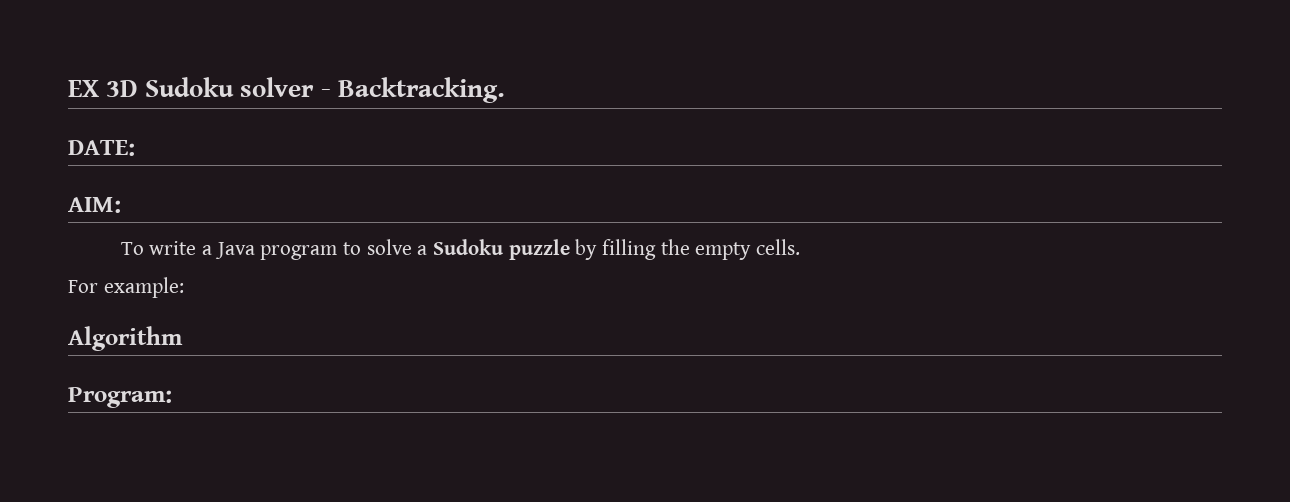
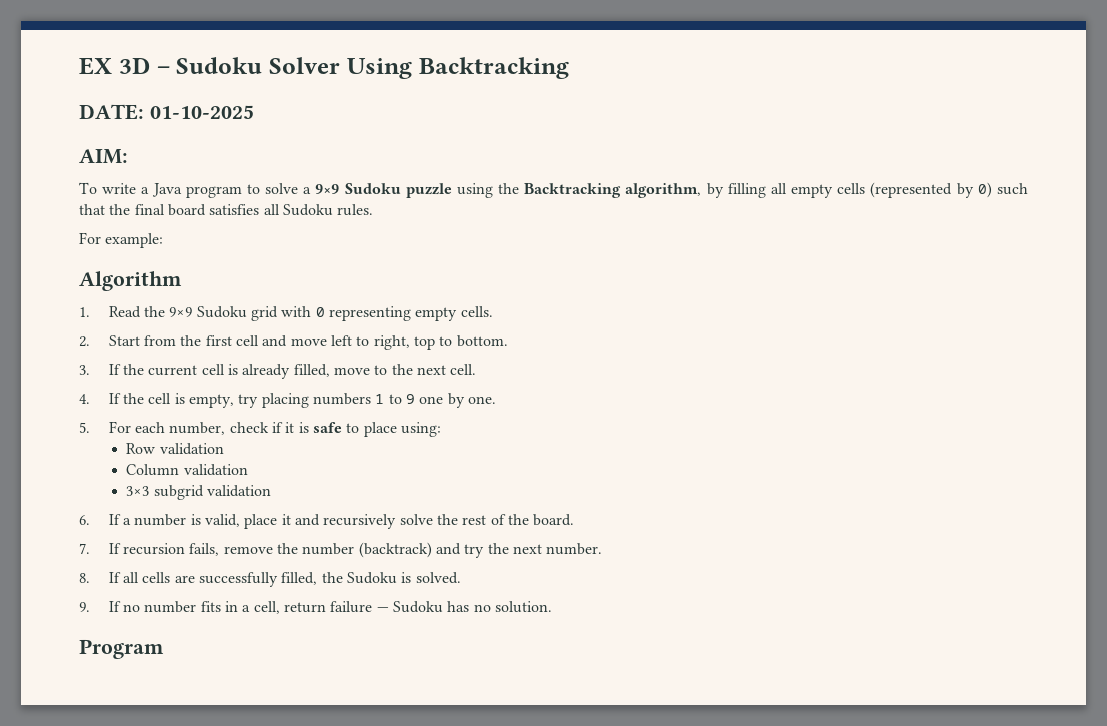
- EX 3D Sudoku solver - Backtracking.
+ EX 3D – Sudoku Solver Using Backtracking
- DATE:
+ DATE: 01-10-2025
- To write a Java program to solve a Sudoku puzzle by filling the empty cells.
+ To write a Java program to solve a 9×9 Sudoku puzzle using the Backtracking algorithm, by filling all empty cells (represented by 0) such that the final board satisfies all Sudoku rules.
  For example:
  Algorithm
- Program:
+ 1. Read the 9×9 Sudoku grid with 0 representing empty cells.
+ 2. Start from the first cell and move left to right, top to bottom.
+ 3. If the current cell is already filled, move to the next cell.
+ 4. If the cell is empty, try placing numbers 1 to 9 one by one.
+ 5. For each number, check if it is safe to place using:
+ Row validation
+ Column validation
+ 3×3 subgrid validation
+ 6. If a number is valid, place it and recursively solve the rest of the board.
+ 7. If recursion fails, remove the number (backtrack) and try the next number.
+ 8. If all cells are successfully filled, the Sudoku is solved.
+ 9. If no number fits in a cell, return failure — Sudoku has no solution.
+ Program

